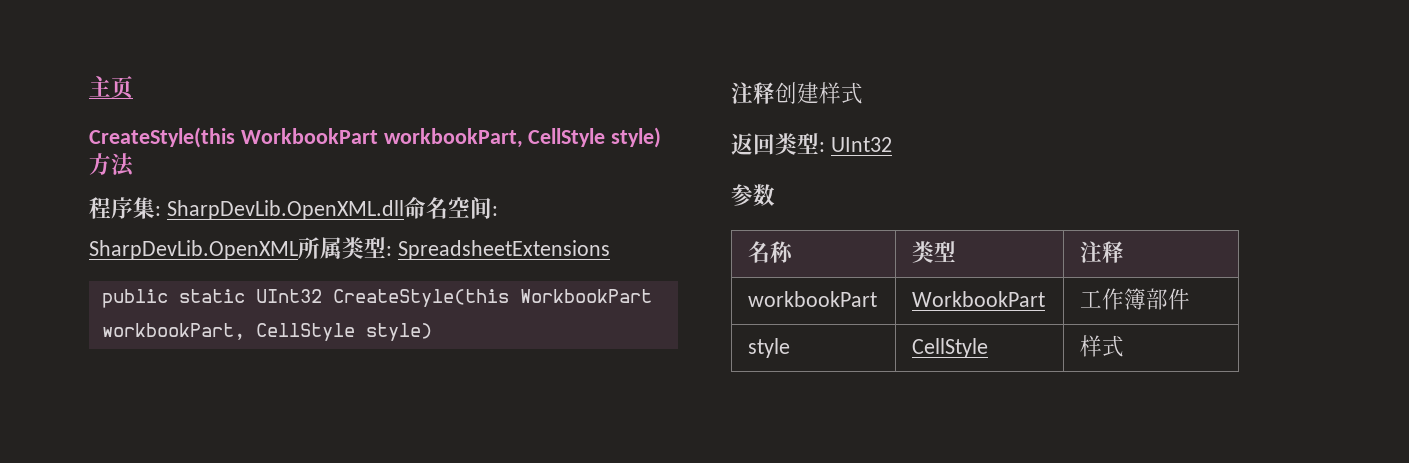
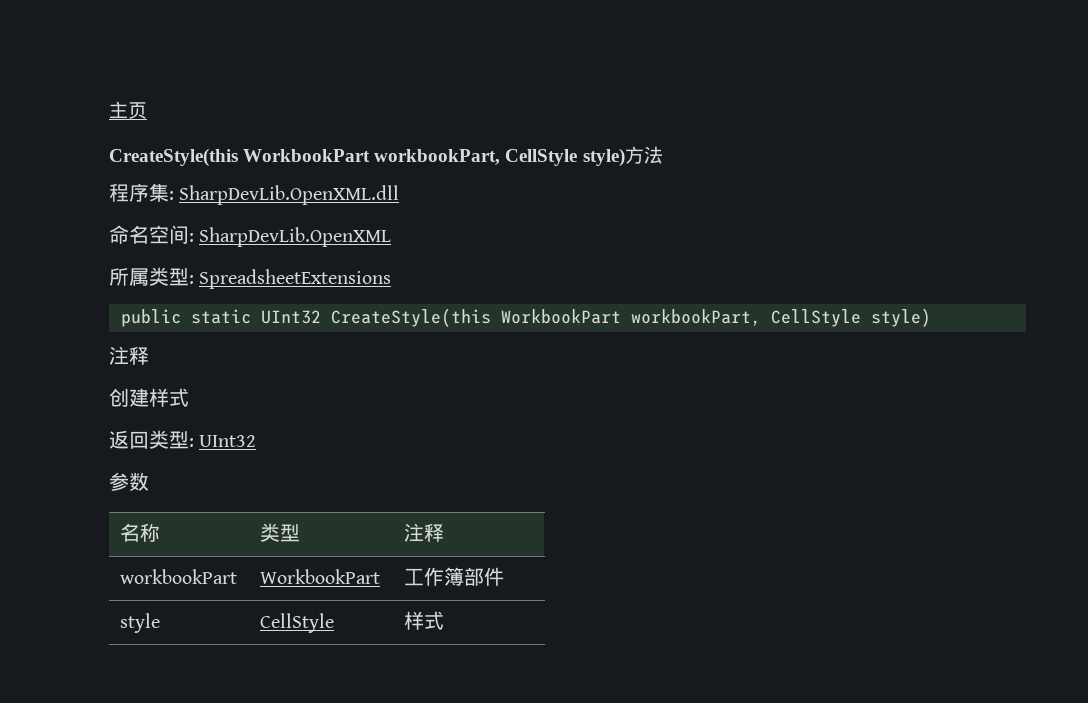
- 程序集: SharpDevLib.OpenXML.dll命名空间: SharpDevLib.OpenXML所属类型: SpreadsheetExtensions
+ 程序集: SharpDevLib.OpenXML.dll
+ 命名空间: SharpDevLib.OpenXML
+ 所属类型: SpreadsheetExtensions
  public static UInt32 CreateStyle(this WorkbookPart workbookPart, CellStyle style)
- 注释创建样式
+ 注释
+ 创建样式

